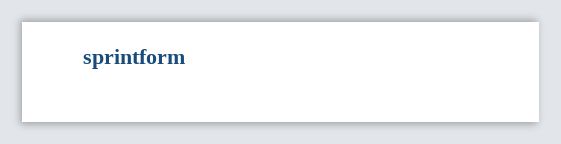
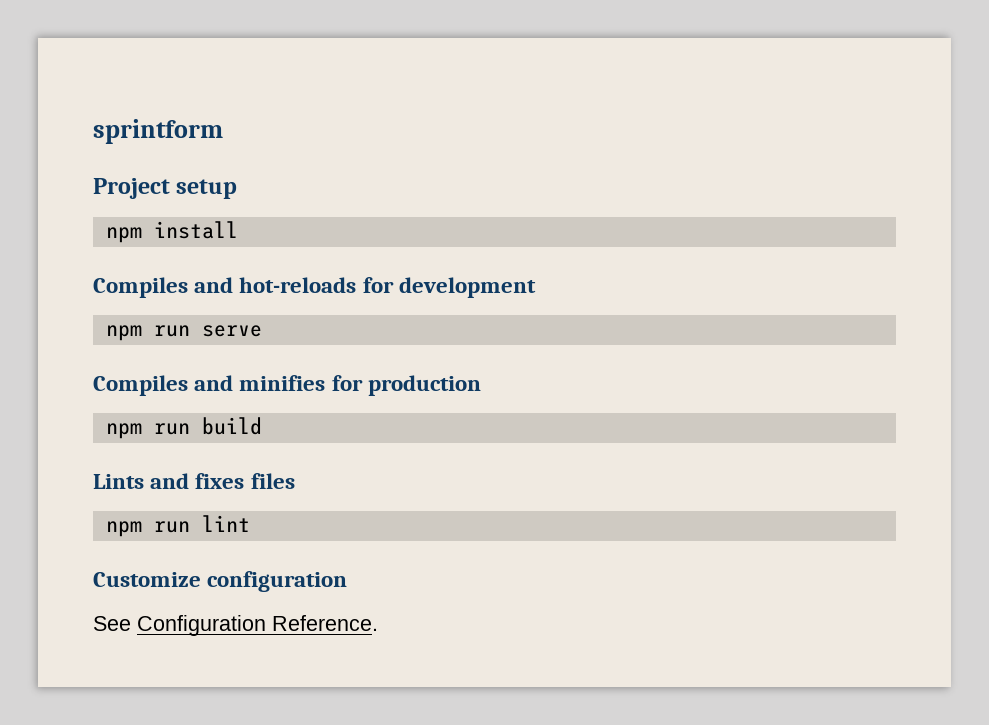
+ Project setup
+ npm install
+ Compiles and hot-reloads for development
+ npm run serve
+ Compiles and minifies for production
+ npm run build
+ Lints and fixes files
+ npm run lint
+ Customize configuration
+ See Configuration Reference.

